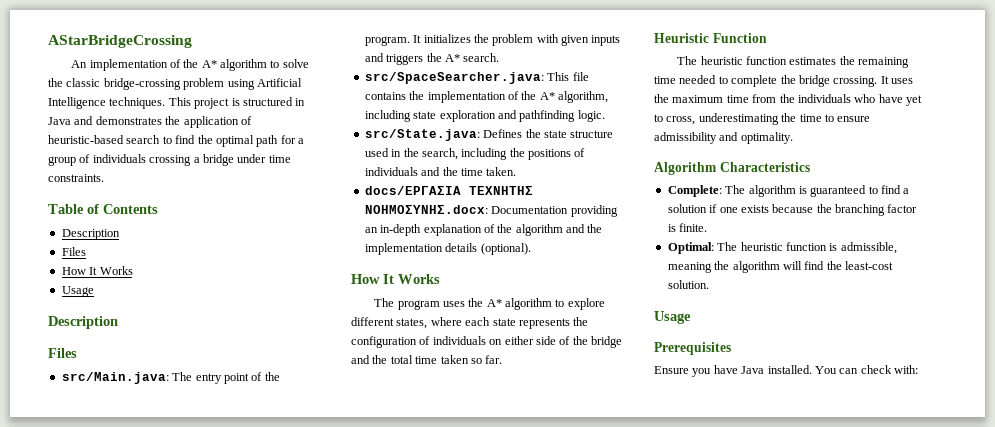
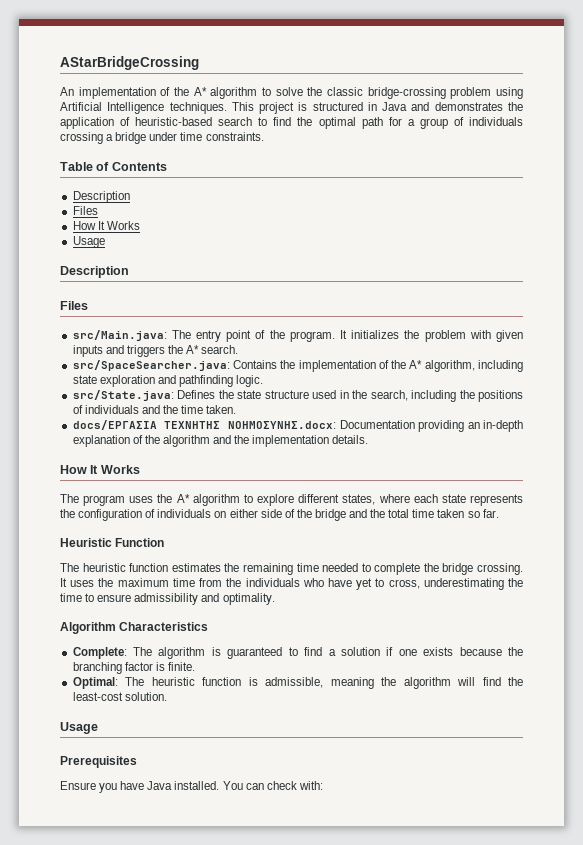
- src/SpaceSearcher.java: This file contains the implementation of the A* algorithm, including state exploration and pathfinding logic.
+ src/SpaceSearcher.java: Contains the implementation of the A* algorithm, including state exploration and pathfinding logic.
- docs/ΕΡΓΑΣΙΑ ΤΕΧΝΗΤΗΣ ΝΟΗΜΟΣΥΝΗΣ.docx: Documentation providing an in-depth explanation of the algorithm and the implementation details (optional).
+ docs/ΕΡΓΑΣΙΑ ΤΕΧΝΗΤΗΣ ΝΟΗΜΟΣΥΝΗΣ.docx: Documentation providing an in-depth explanation of the algorithm and the implementation details.

